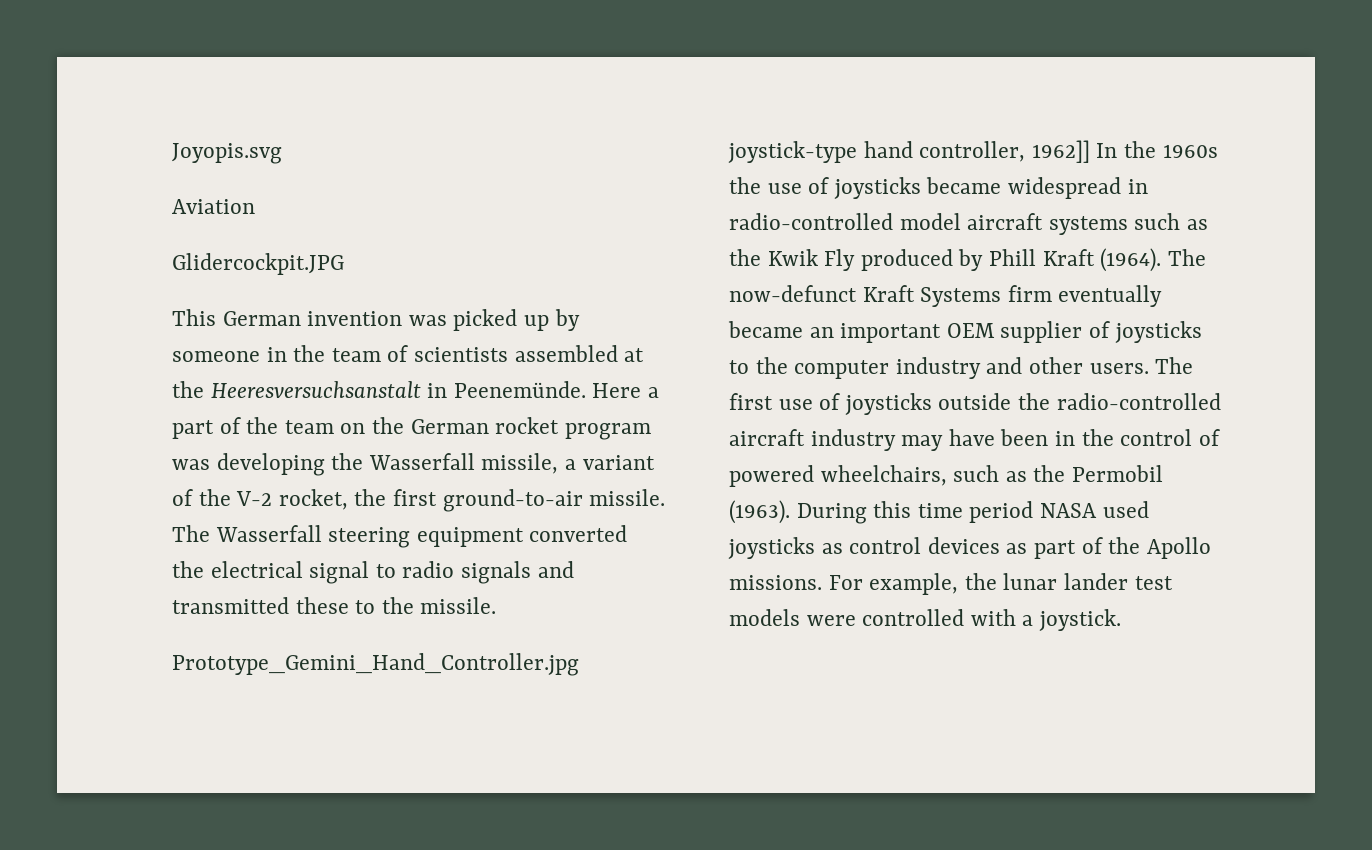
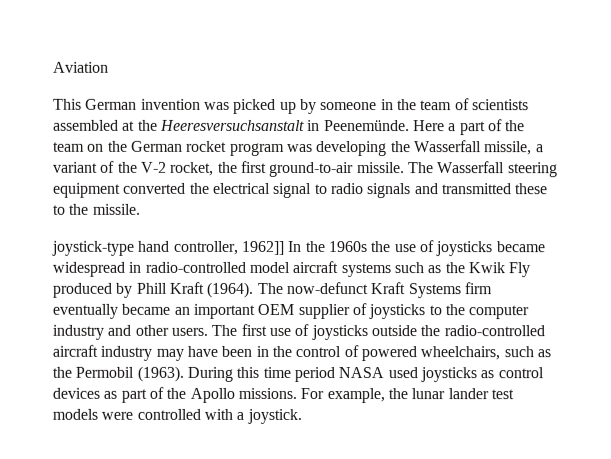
- Joyopis.svg
- Glidercockpit.JPG
- Prototype_Gemini_Hand_Controller.jpg joystick-type hand controller, 1962]] In the 1960s the use of joysticks became widespread in radio-controlled model aircraft systems such as the Kwik Fly produced by Phill Kraft (1964).
+ joystick-type hand controller, 1962]] In the 1960s the use of joysticks became widespread in radio-controlled model aircraft systems such as the Kwik Fly produced by Phill Kraft (1964).

